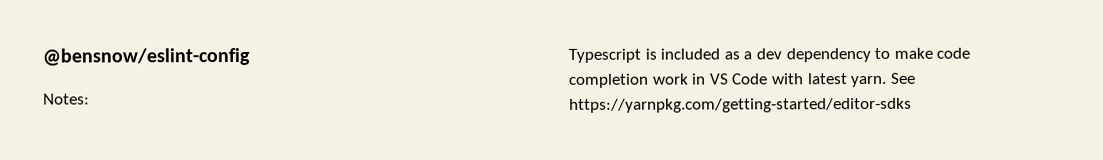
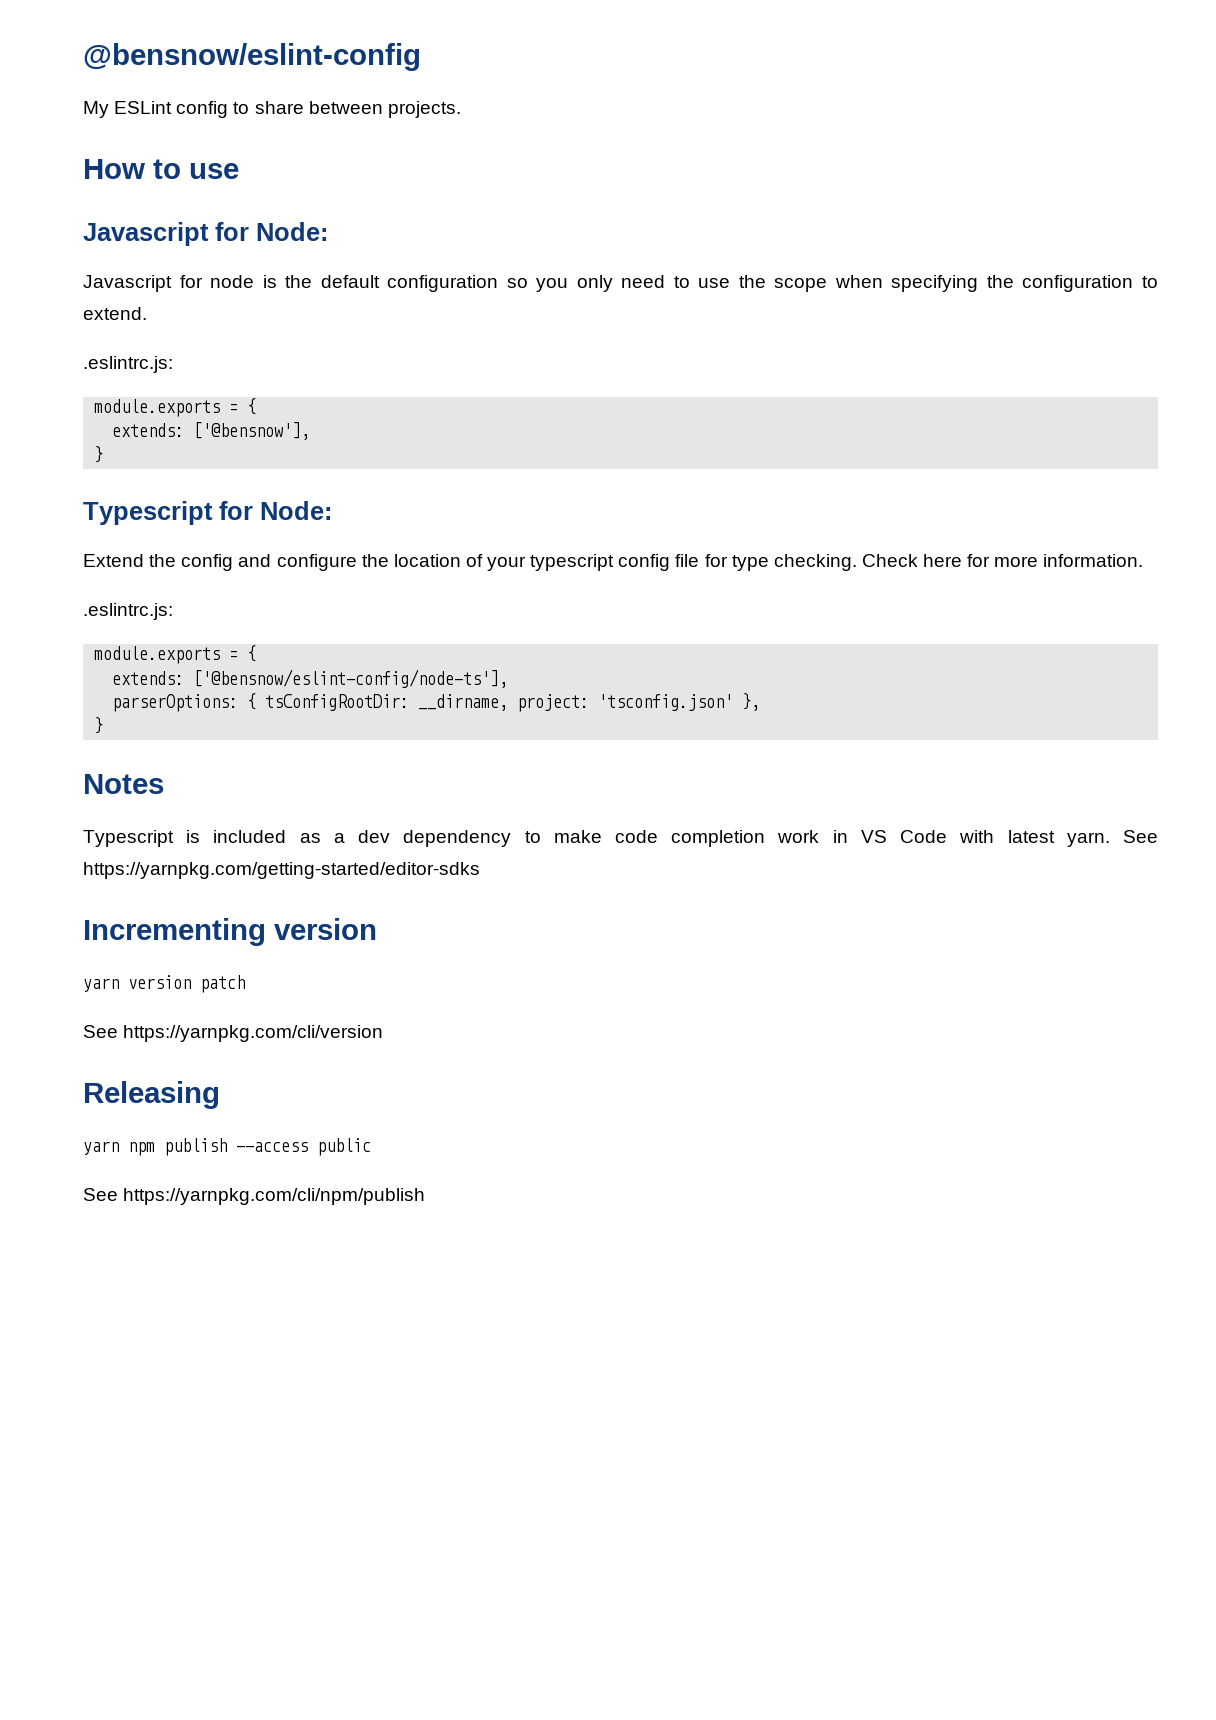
- Notes:
+ My ESLint config to share between projects.
+ How to use
+ Javascript for Node:
+ Javascript for node is the default configuration so you only need to use the scope when specifying the configuration to extend.
+ .eslintrc.js:
+ module.exports = {
+ extends: ['@bensnow'],
+ }
+ Typescript for Node:
+ Extend the config and configure the location of your typescript config file for type checking. Check here for more information.
+ .eslintrc.js:
+ module.exports = {
+ extends: ['@bensnow/eslint-config/node-ts'],
+ parserOptions: { tsConfigRootDir: __dirname, project: 'tsconfig.json' },
+ }
+ Notes
+ Incrementing version
+ yarn version patch
+ See https://yarnpkg.com/cli/version
+ Releasing
+ yarn npm publish --access public
+ See https://yarnpkg.com/cli/npm/publish

